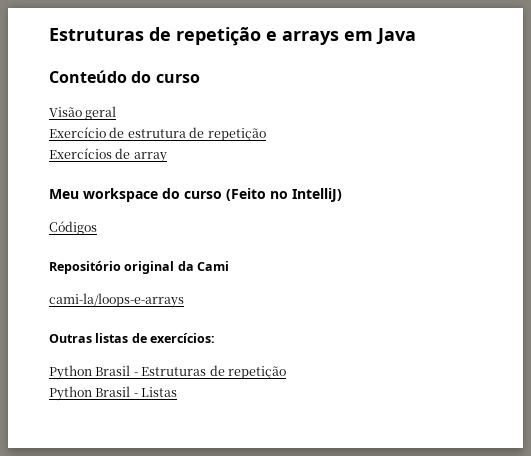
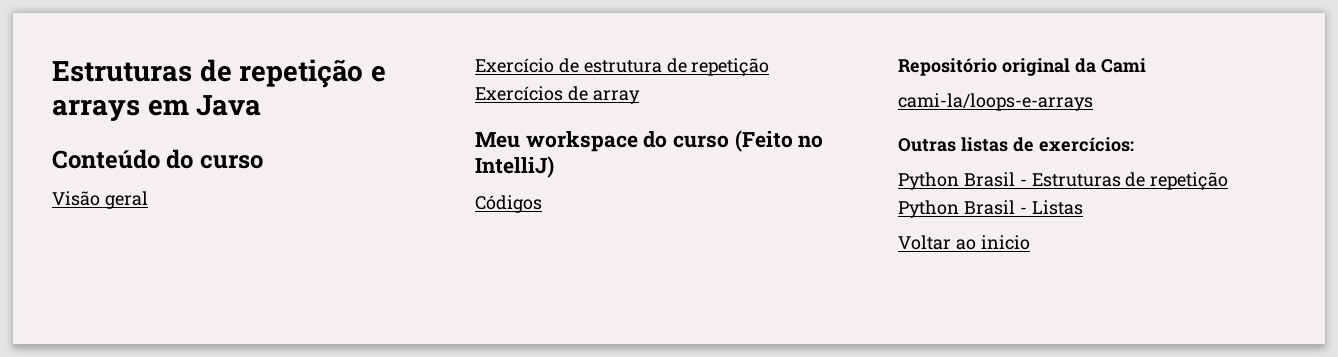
+ Voltar ao inicio

